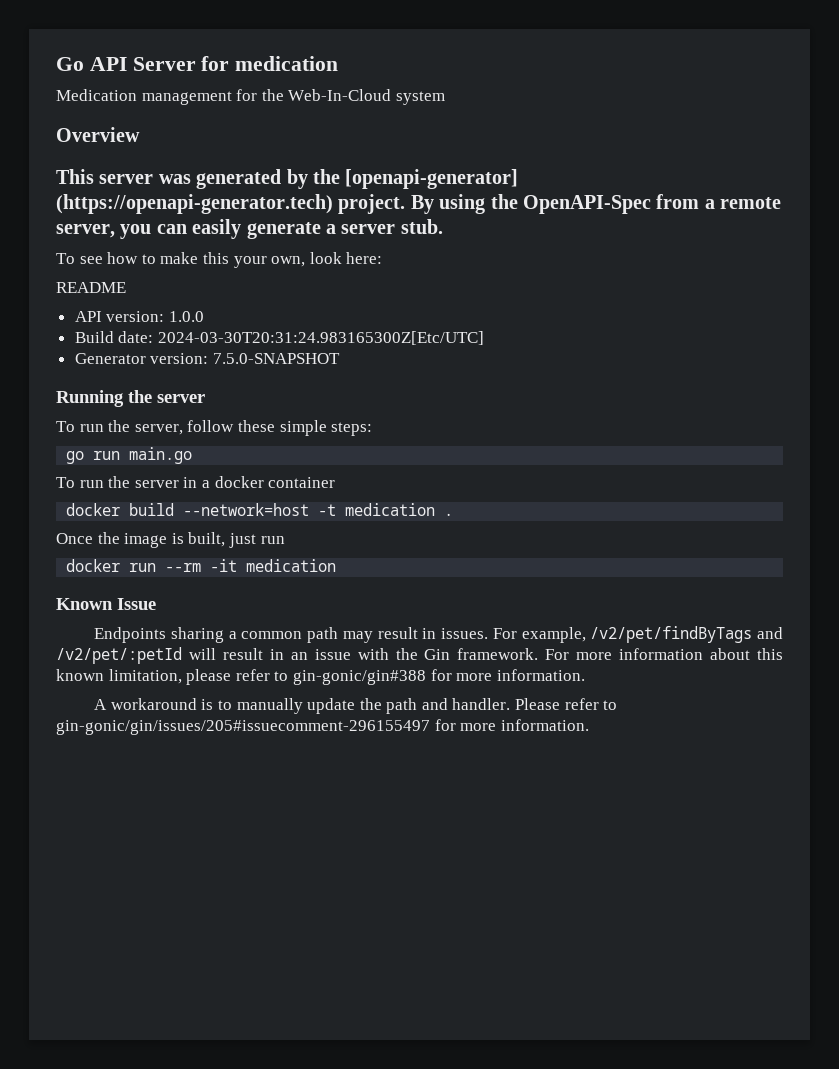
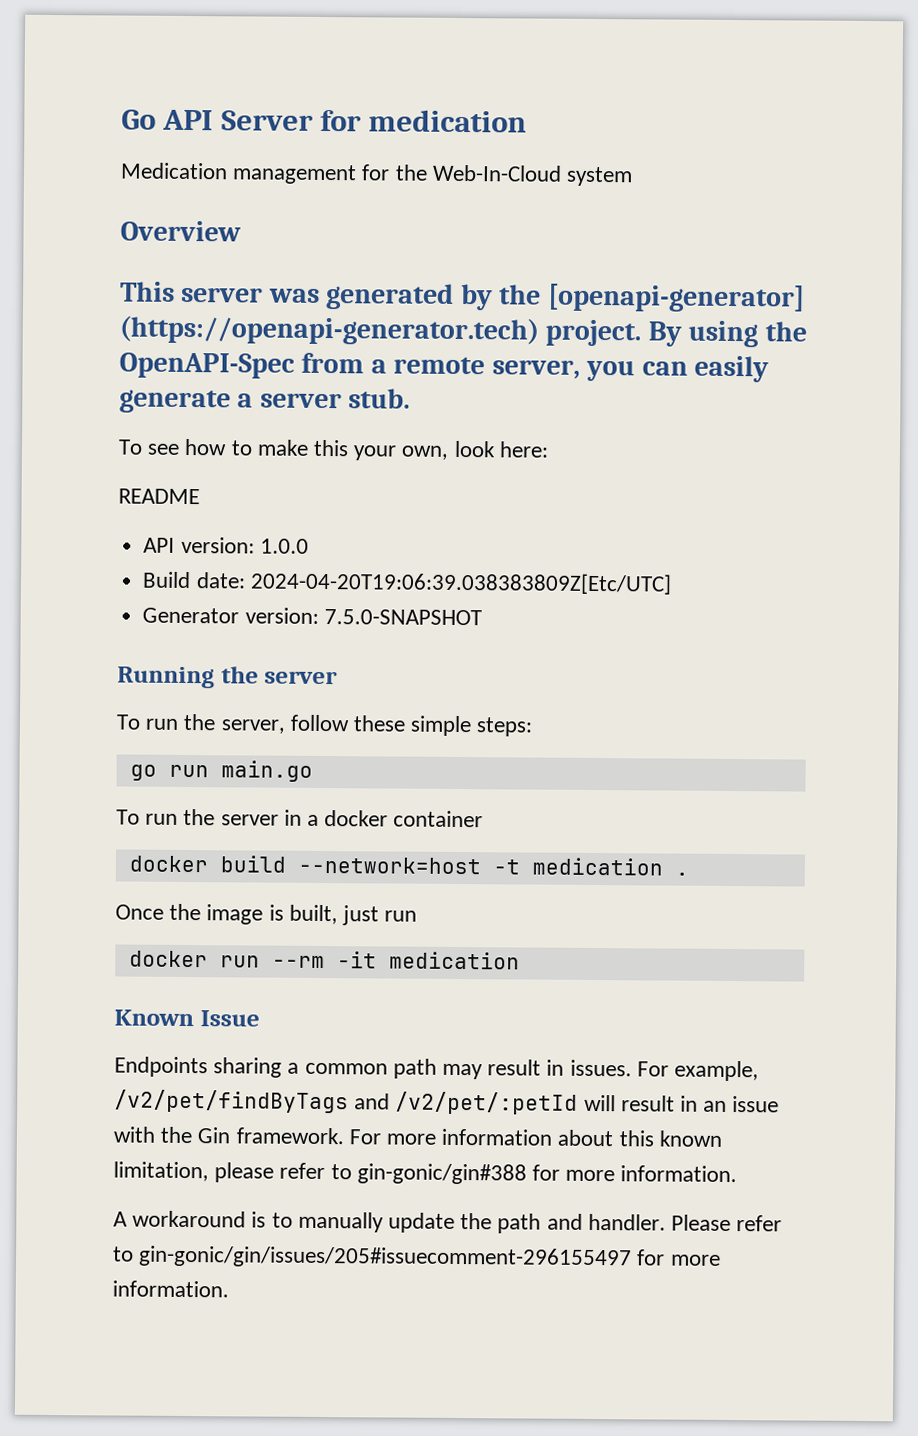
- Build date: 2024-03-30T20:31:24.983165300Z[Etc/UTC]
+ Build date: 2024-04-20T19:06:39.038383809Z[Etc/UTC]

